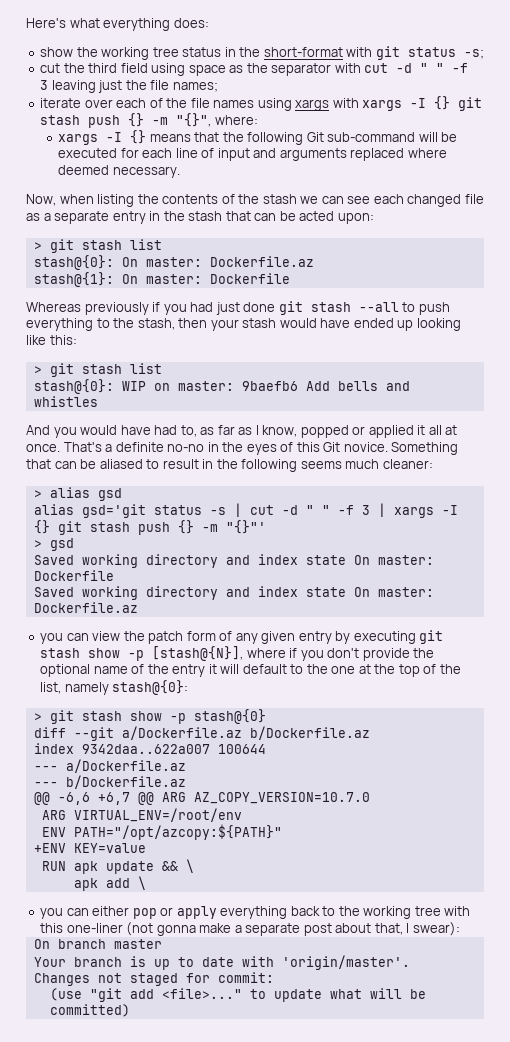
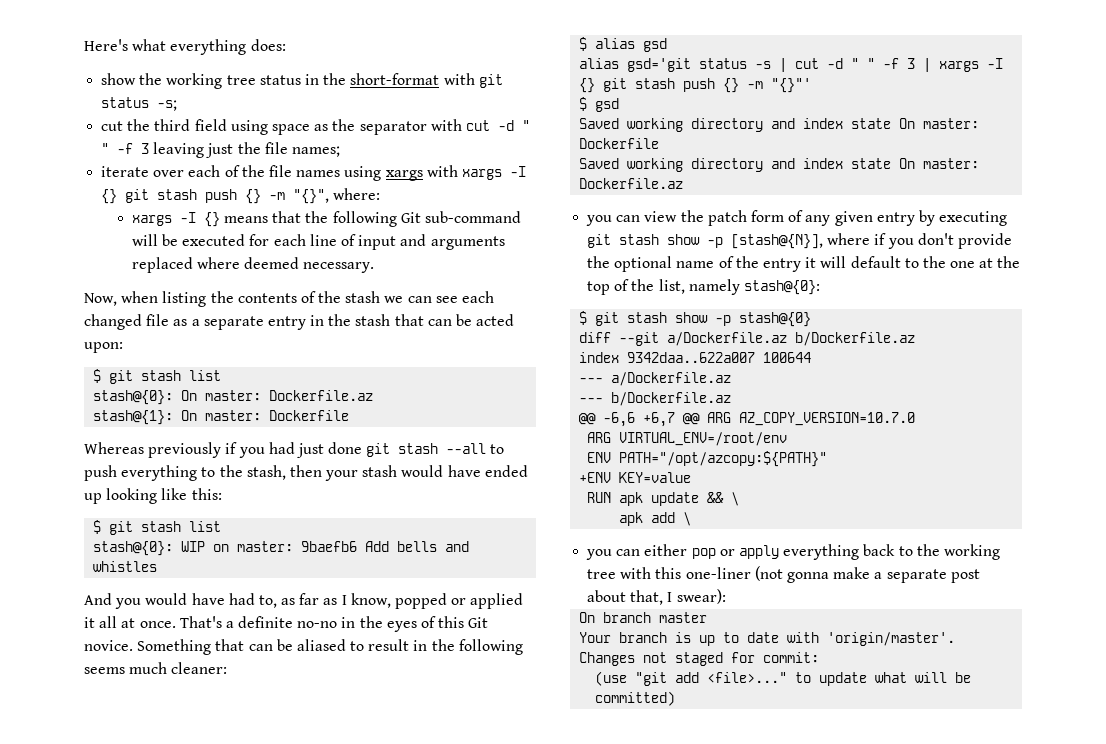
  Now, when listing the contents of the stash we can see each changed file as a separate entry in the stash that can be acted upon:
- > git stash list
+ $ git stash list
  Whereas previously if you had just done git stash --all to push everything to the stash, then your stash would have ended up looking like this:
- > git stash list
+ $ git stash list
- > alias gsd
+ $ alias gsd
- > gsd
+ $ gsd
- > git stash show -p stash@{0}
+ $ git stash show -p stash@{0}

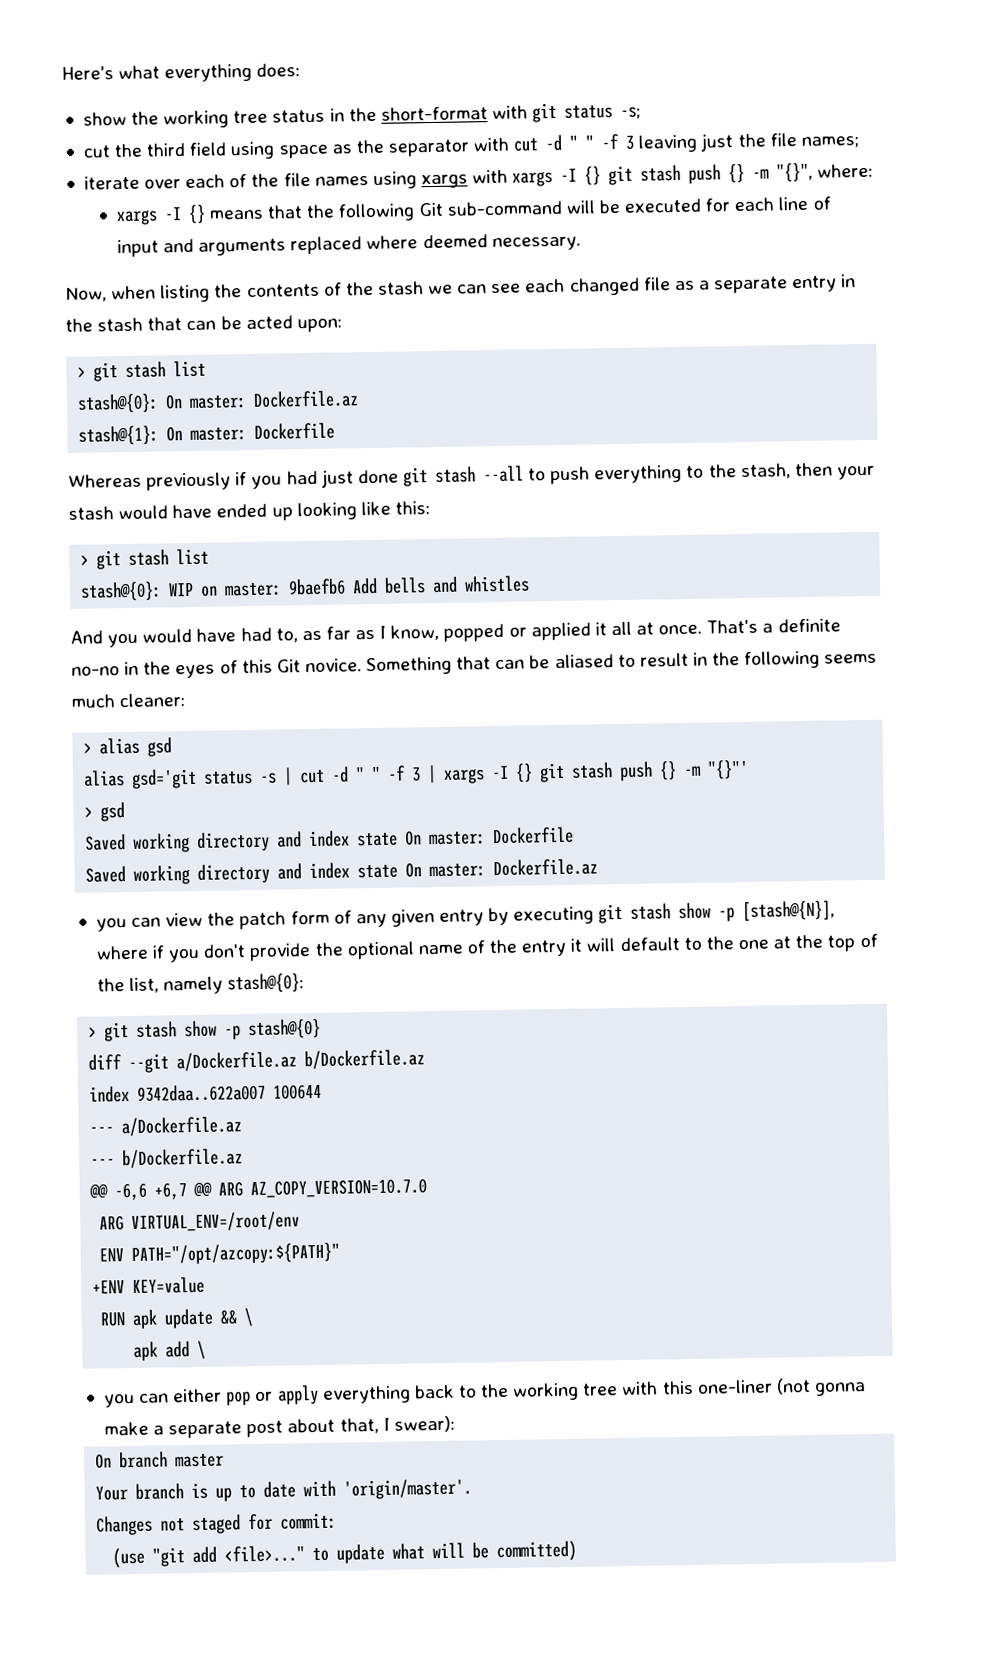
  Now, when listing the contents of the stash we can see each changed file as a separate entry in the stash that can be acted upon:
- $ git stash list
+ > git stash list
  Whereas previously if you had just done git stash --all to push everything to the stash, then your stash would have ended up looking like this:
- $ git stash list
+ > git stash list
- $ alias gsd
+ > alias gsd
- $ gsd
+ > gsd
- $ git stash show -p stash@{0}
+ > git stash show -p stash@{0}

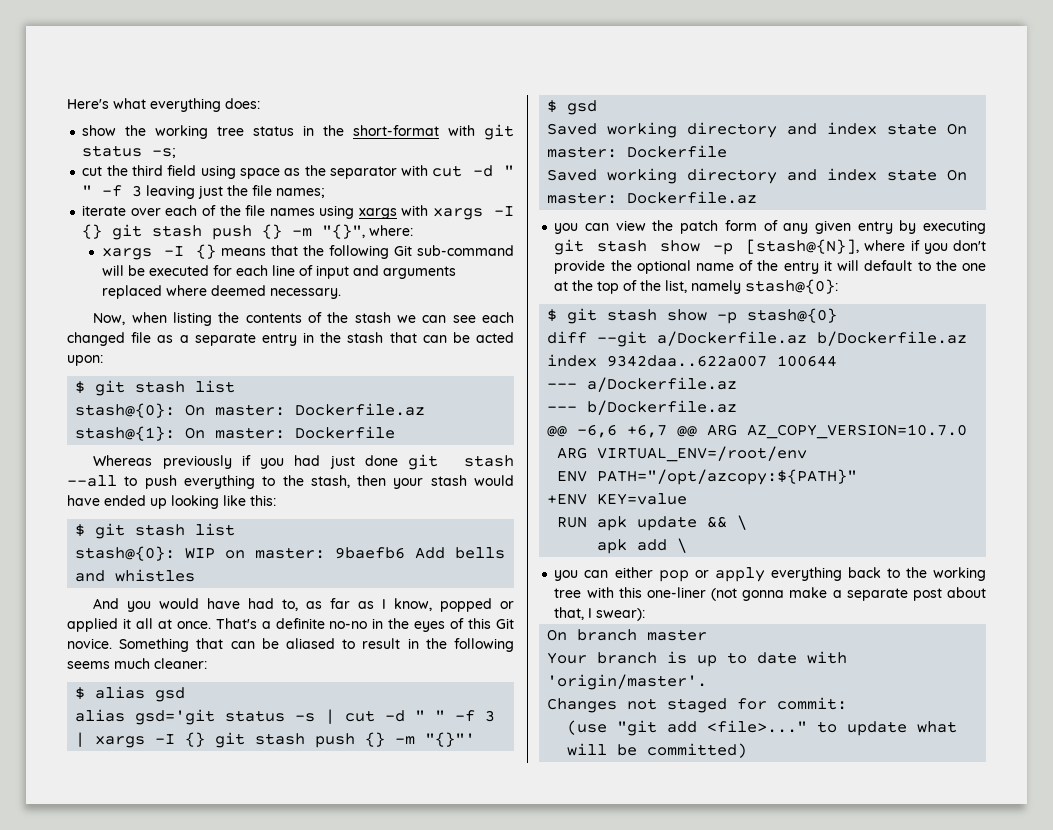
  Now, when listing the contents of the stash we can see each changed file as a separate entry in the stash that can be acted upon:
- > git stash list
+ $ git stash list
  Whereas previously if you had just done git stash --all to push everything to the stash, then your stash would have ended up looking like this:
- > git stash list
+ $ git stash list
- > alias gsd
+ $ alias gsd
- > gsd
+ $ gsd
- > git stash show -p stash@{0}
+ $ git stash show -p stash@{0}

